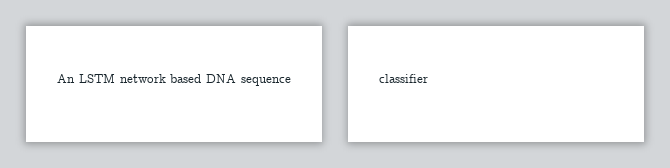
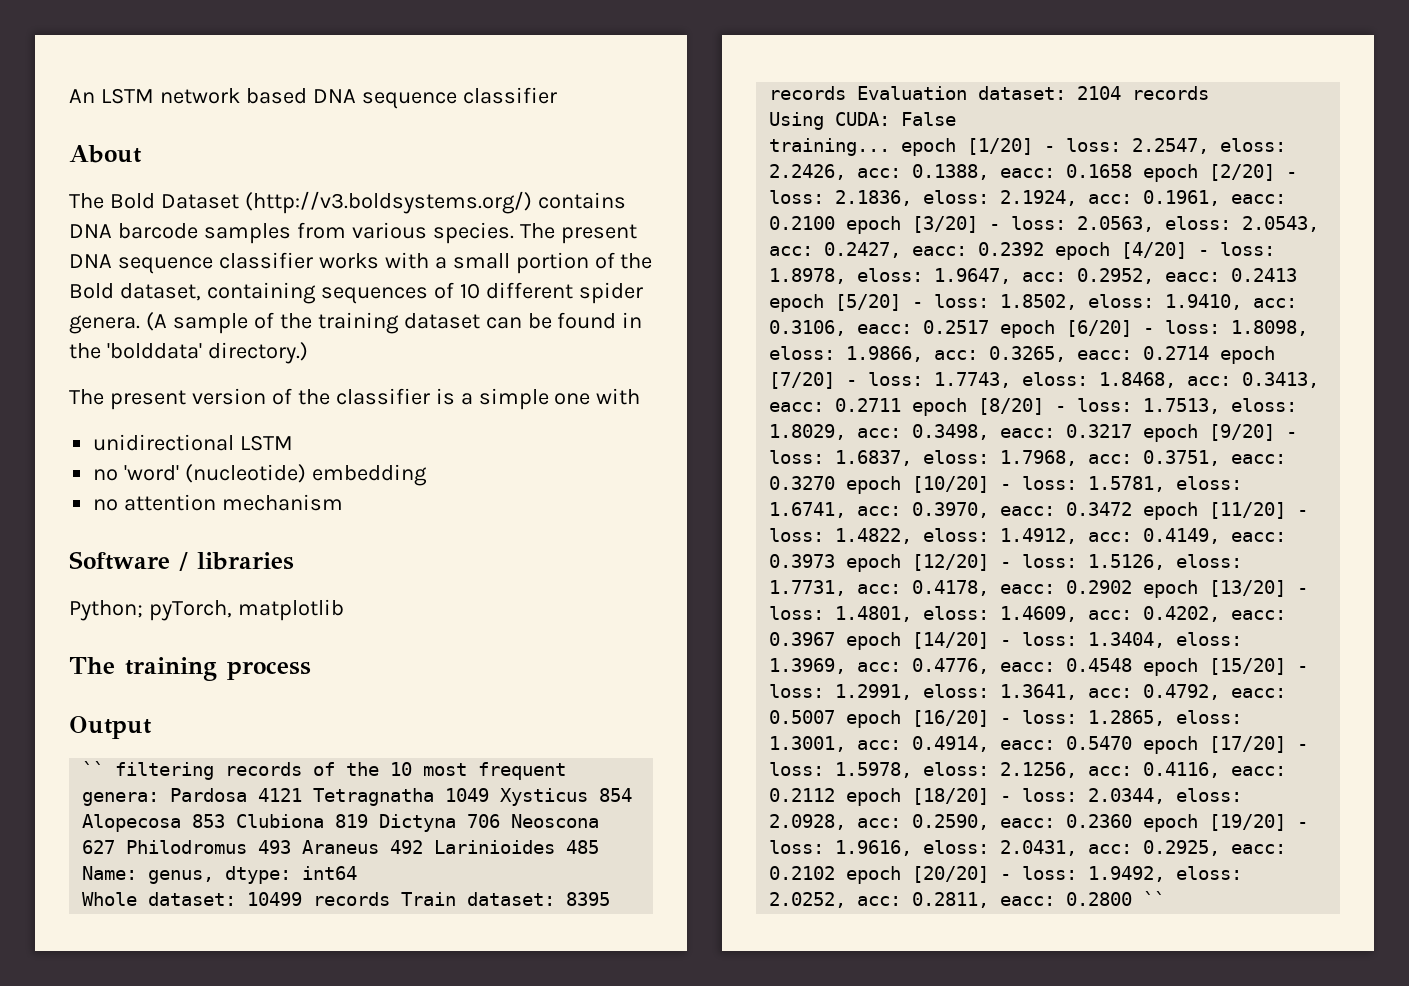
+ About
+ The Bold Dataset (http://v3.boldsystems.org/) contains DNA barcode samples from various species. The present DNA sequence classifier works with a small portion of the Bold dataset, containing sequences of 10 different spider genera. (A sample of the training dataset can be found in the 'bolddata' directory.)
+ The present version of the classifier is a simple one with
+ unidirectional LSTM
+ no 'word' (nucleotide) embedding
+ no attention mechanism
+ Software / libraries
+ Python; pyTorch, matplotlib
+ The training process
+ Output
+ `` filtering records of the 10 most frequent genera: Pardosa 4121 Tetragnatha 1049 Xysticus 854 Alopecosa 853 Clubiona 819 Dictyna 706 Neoscona 627 Philodromus 493 Araneus 492 Larinioides 485 Name: genus, dtype: int64
+ Whole dataset: 10499 records Train dataset: 8395 records Evaluation dataset: 2104 records
+ Using CUDA: False
+ training... epoch [1/20] - loss: 2.2547, eloss: 2.2426, acc: 0.1388, eacc: 0.1658 epoch [2/20] - loss: 2.1836, eloss: 2.1924, acc: 0.1961, eacc: 0.2100 epoch [3/20] - loss: 2.0563, eloss: 2.0543, acc: 0.2427, eacc: 0.2392 epoch [4/20] - loss: 1.8978, eloss: 1.9647, acc: 0.2952, eacc: 0.2413 epoch [5/20] - loss: 1.8502, eloss: 1.9410, acc: 0.3106, eacc: 0.2517 epoch [6/20] - loss: 1.8098, eloss: 1.9866, acc: 0.3265, eacc: 0.2714 epoch [7/20] - loss: 1.7743, eloss: 1.8468, acc: 0.3413, eacc: 0.2711 epoch [8/20] - loss: 1.7513, eloss: 1.8029, acc: 0.3498, eacc: 0.3217 epoch [9/20] - loss: 1.6837, eloss: 1.7968, acc: 0.3751, eacc: 0.3270 epoch [10/20] - loss: 1.5781, eloss: 1.6741, acc: 0.3970, eacc: 0.3472 epoch [11/20] - loss: 1.4822, eloss: 1.4912, acc: 0.4149, eacc: 0.3973 epoch [12/20] - loss: 1.5126, eloss: 1.7731, acc: 0.4178, eacc: 0.2902 epoch [13/20] - loss: 1.4801, eloss: 1.4609, acc: 0.4202, eacc: 0.3967 epoch [14/20] - loss: 1.3404, eloss: 1.3969, acc: 0.4776, eacc: 0.4548 epoch [15/20] - loss: 1.2991, eloss: 1.3641, acc: 0.4792, eacc: 0.5007 epoch [16/20] - loss: 1.2865, eloss: 1.3001, acc: 0.4914, eacc: 0.5470 epoch [17/20] - loss: 1.5978, eloss: 2.1256, acc: 0.4116, eacc: 0.2112 epoch [18/20] - loss: 2.0344, eloss: 2.0928, acc: 0.2590, eacc: 0.2360 epoch [19/20] - loss: 1.9616, eloss: 2.0431, acc: 0.2925, eacc: 0.2102 epoch [20/20] - loss: 1.9492, eloss: 2.0252, acc: 0.2811, eacc: 0.2800 ``

